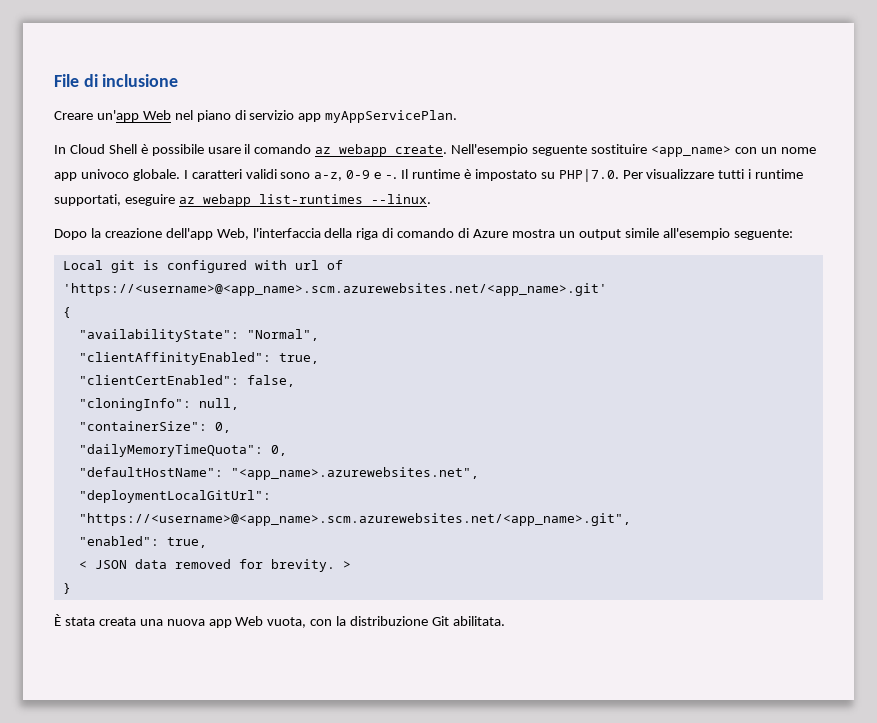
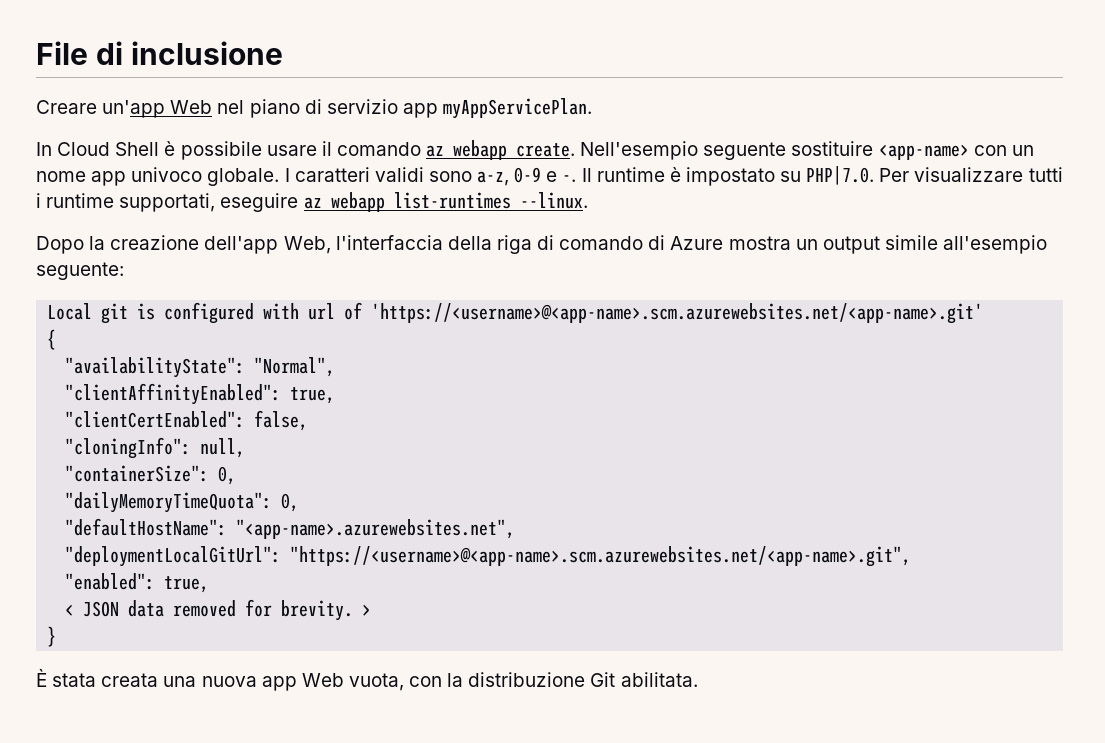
- Nell'esempio seguente sostituire <app_name> con un nome app univoco globale.
+ Nell'esempio seguente sostituire <app-name> con un nome app univoco globale.
- Local git is configured with url of 'https://<username>@<app_name>.scm.azurewebsites.net/<app_name>.git'
+ Local git is configured with url of 'https://<username>@<app-name>.scm.azurewebsites.net/<app-name>.git'
- "defaultHostName": "<app_name>.azurewebsites.net",
+ "defaultHostName": "<app-name>.azurewebsites.net",
- "deploymentLocalGitUrl": "https://<username>@<app_name>.scm.azurewebsites.net/<app_name>.git",
+ "deploymentLocalGitUrl": "https://<username>@<app-name>.scm.azurewebsites.net/<app-name>.git",

